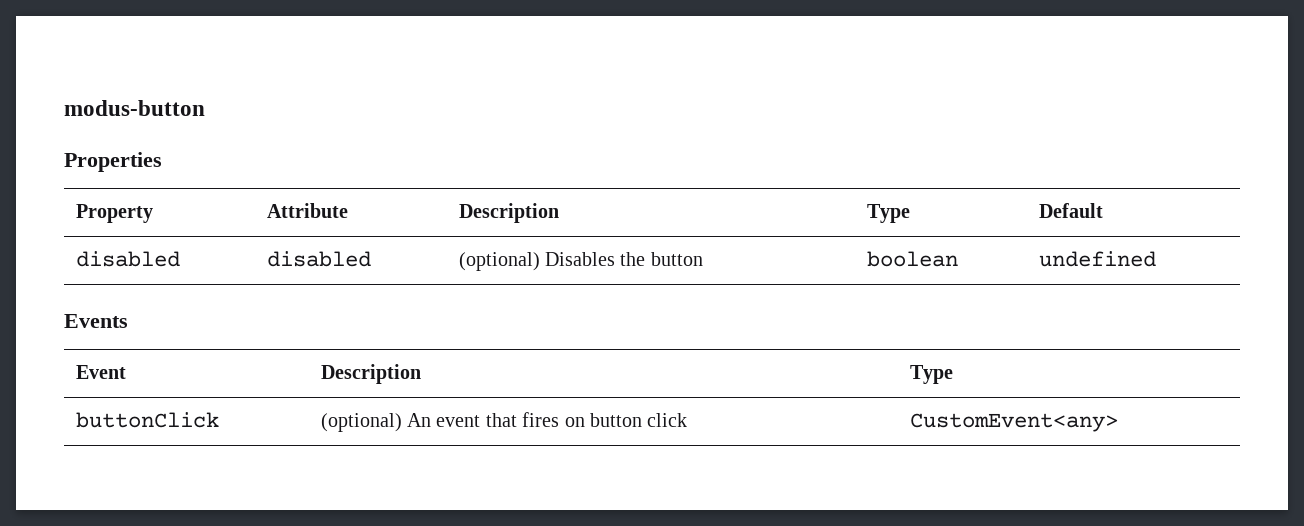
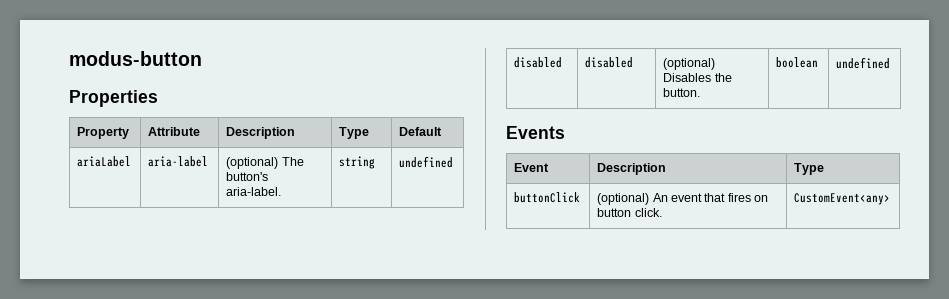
+ ariaLabel | aria-label | (optional) The button's aria-label. | string | undefined
- disabled | disabled | (optional) Disables the button | boolean | undefined
+ disabled | disabled | (optional) Disables the button. | boolean | undefined
- buttonClick | (optional) An event that fires on button click | CustomEvent<any>
+ buttonClick | (optional) An event that fires on button click. | CustomEvent<any>

